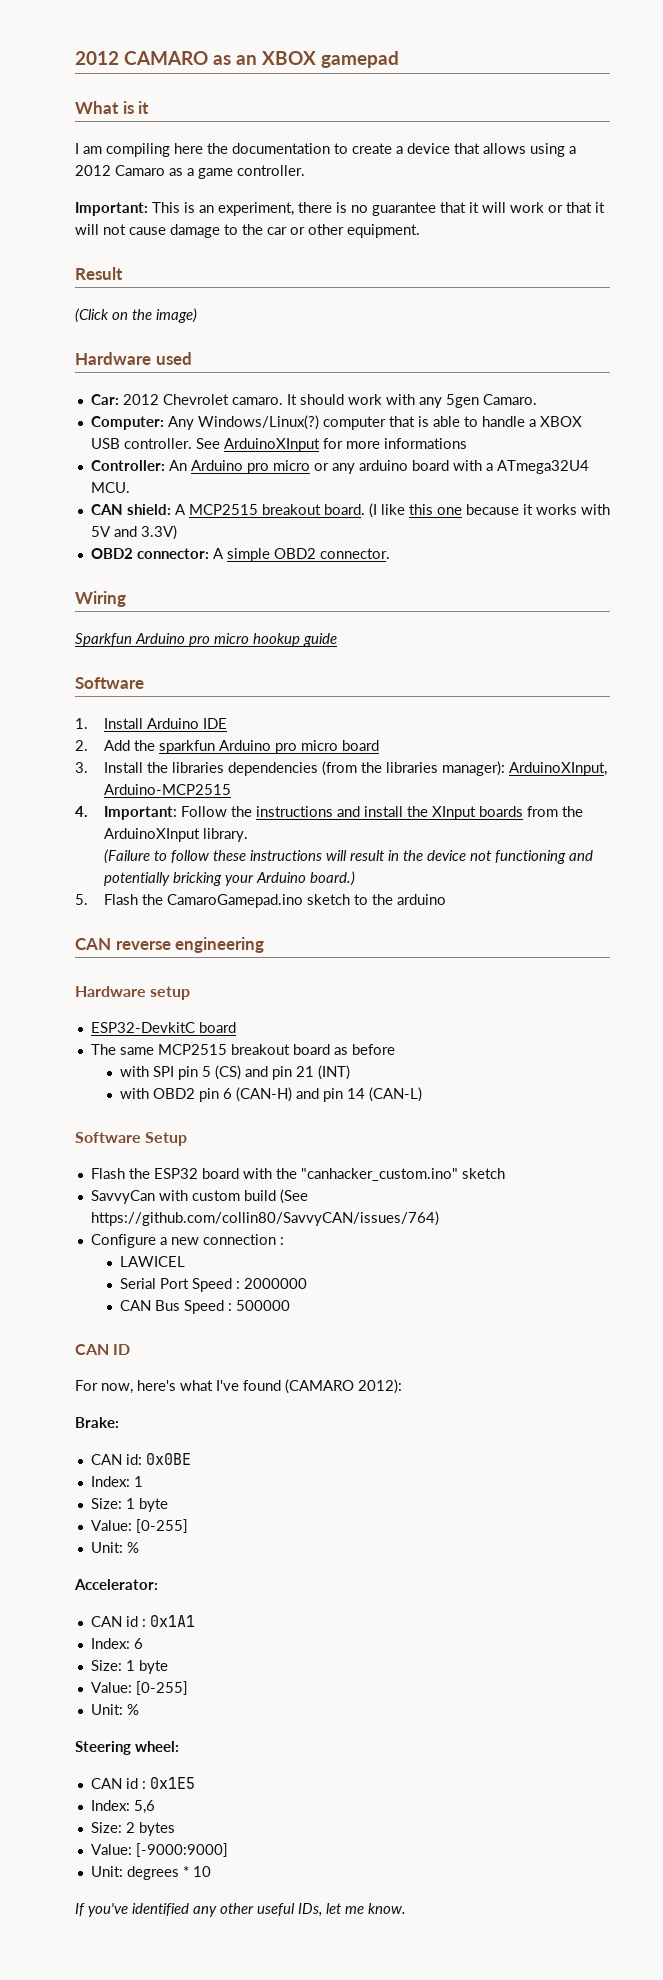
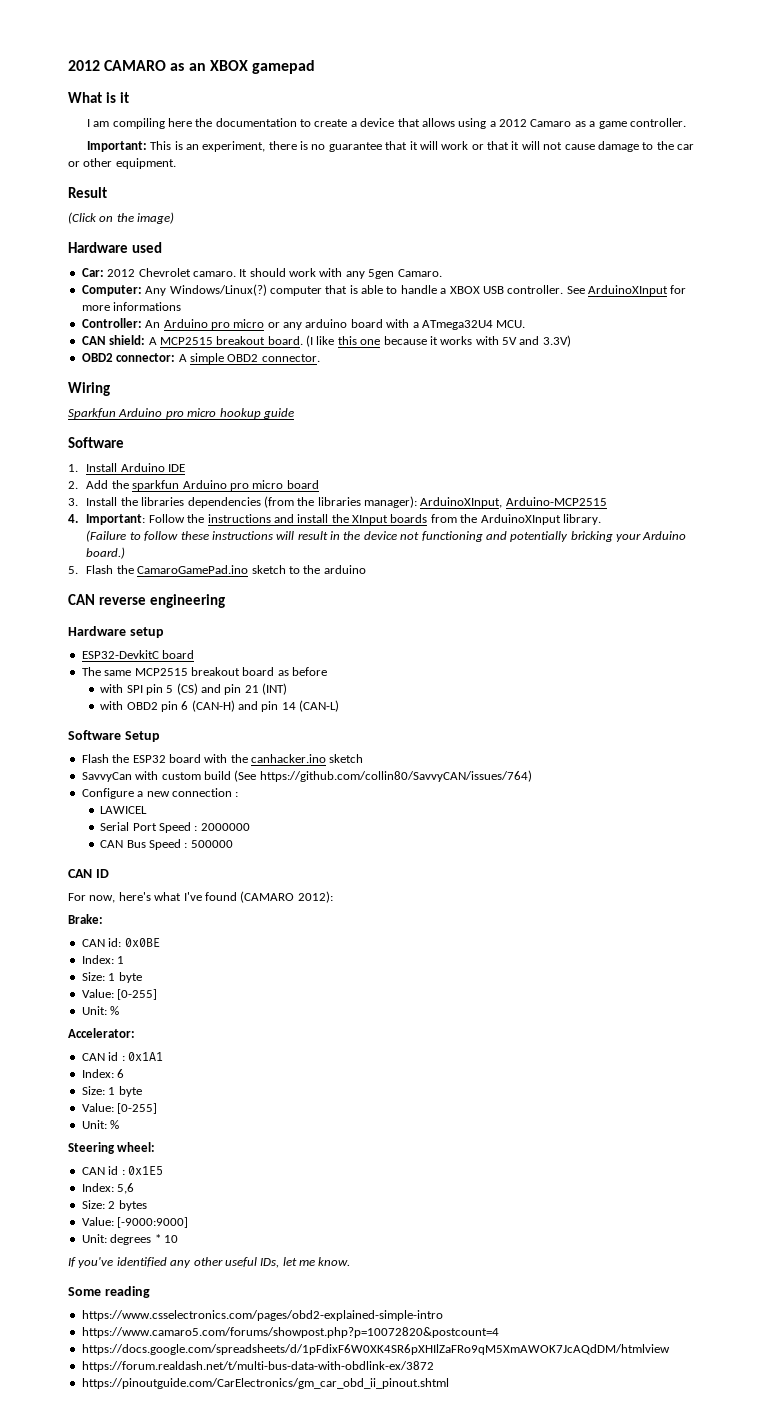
- 5. Flash the CamaroGamepad.ino sketch to the arduino
+ 5. Flash the CamaroGamePad.ino sketch to the arduino
- Flash the ESP32 board with the "canhacker_custom.ino" sketch
+ Flash the ESP32 board with the canhacker.ino sketch
+ Some reading
+ https://www.csselectronics.com/pages/obd2-explained-simple-intro
+ https://www.camaro5.com/forums/showpost.php?p=10072820&postcount=4
+ https://docs.google.com/spreadsheets/d/1pFdixF6W0XK4SR6pXHIlZaFRo9qM5XmAWOK7JcAQdDM/htmlview
+ https://forum.realdash.net/t/multi-bus-data-with-obdlink-ex/3872
+ https://pinoutguide.com/CarElectronics/gm_car_obd_ii_pinout.shtml

